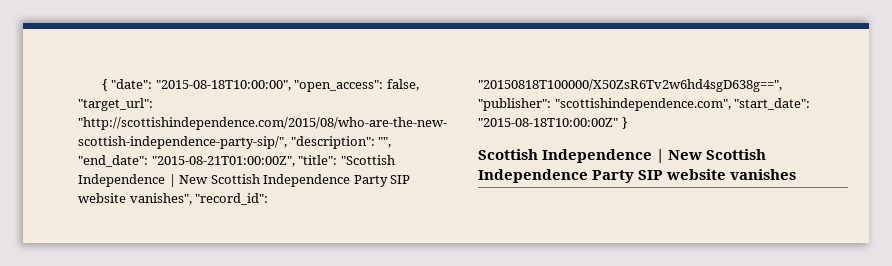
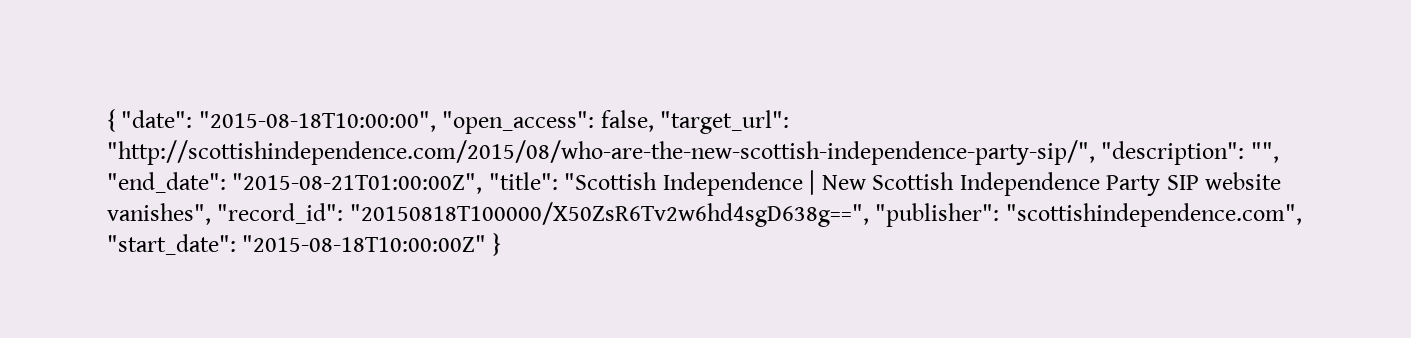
- Scottish Independence | New Scottish Independence Party SIP website vanishes

